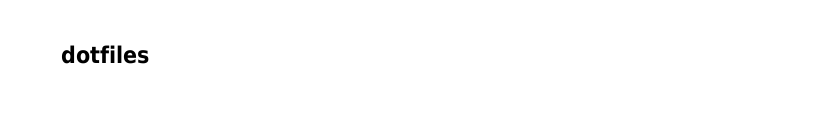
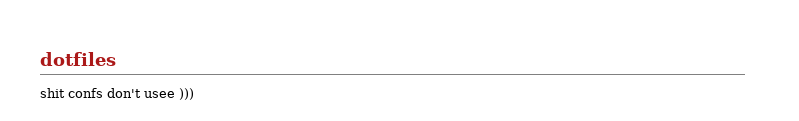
+ shit confs don't usee )))

